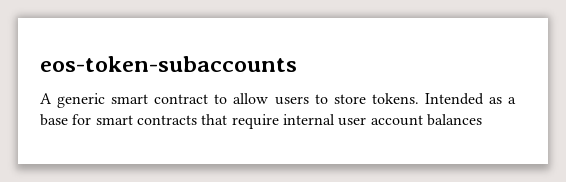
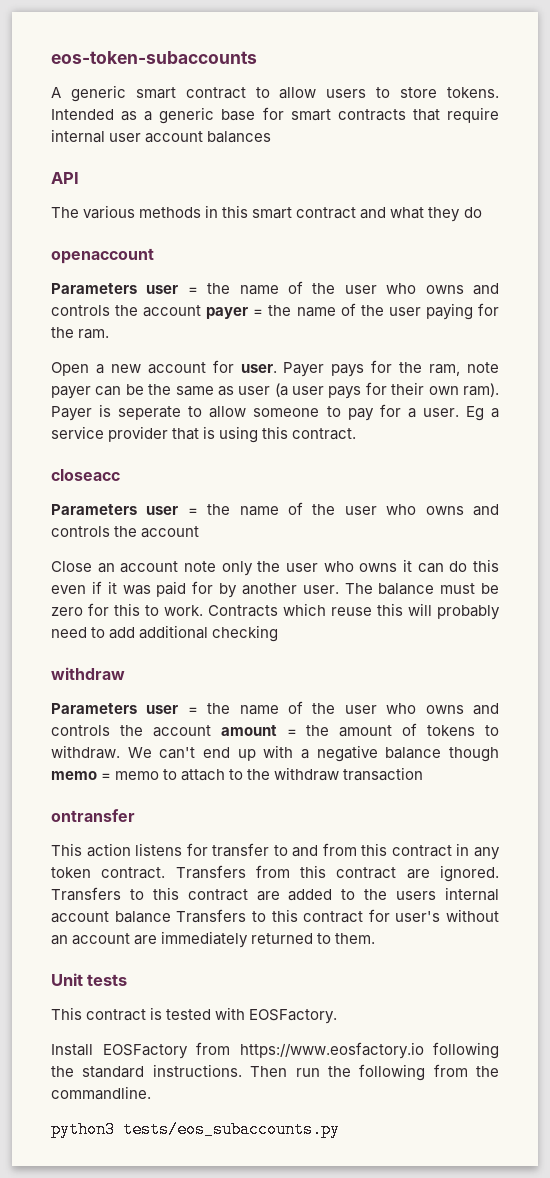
- Intended as a base for smart contracts that require internal user account balances
+ Intended as a generic base for smart contracts that require internal user account balances
+ API
+ The various methods in this smart contract and what they do
+ openaccount
+ Parameters user = the name of the user who owns and controls the account payer = the name of the user paying for the ram.
+ Open a new account for user. Payer pays for the ram, note payer can be the same as user (a user pays for their own ram). Payer is seperate to allow someone to pay for a user. Eg a service provider that is using this contract.
+ closeacc
+ Parameters user = the name of the user who owns and controls the account
+ Close an account note only the user who owns it can do this even if it was paid for by another user. The balance must be zero for this to work. Contracts which reuse this will probably need to add additional checking
+ withdraw
+ Parameters user = the name of the user who owns and controls the account amount = the amount of tokens to withdraw. We can't end up with a negative balance though memo = memo to attach to the withdraw transaction
+ ontransfer
+ This action listens for transfer to and from this contract in any token contract. Transfers from this contract are ignored. Transfers to this contract are added to the users internal account balance Transfers to this contract for user's without an account are immediately returned to them.
+ Unit tests
+ This contract is tested with EOSFactory.
+ Install EOSFactory from https://www.eosfactory.io following the standard instructions. Then run the following from the commandline.
+ python3 tests/eos_subaccounts.py

